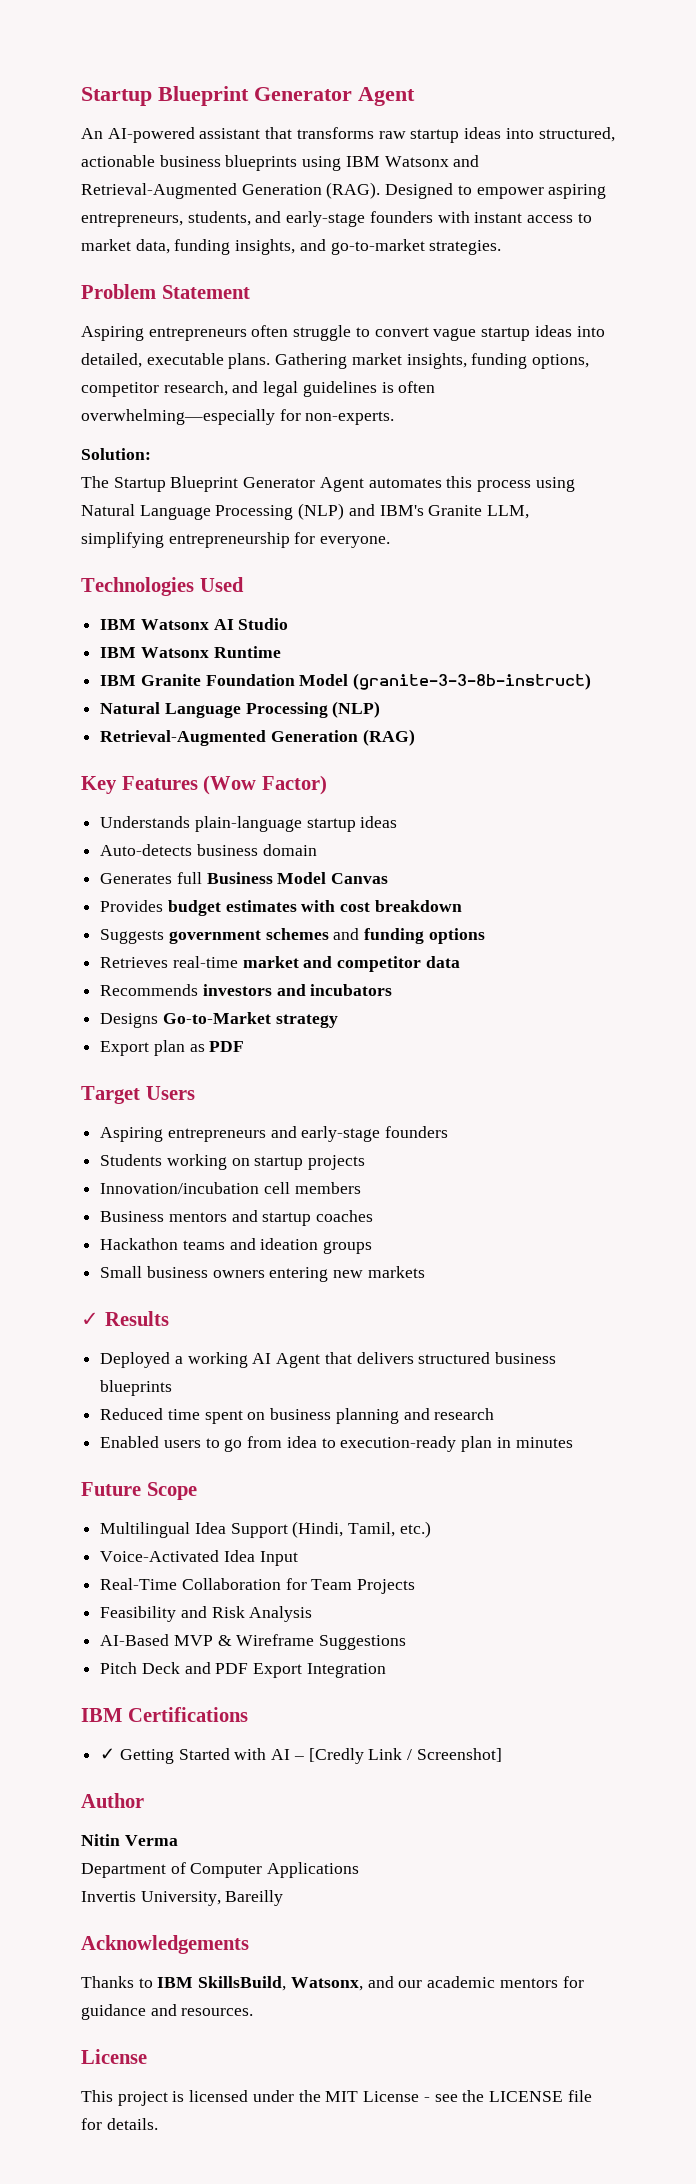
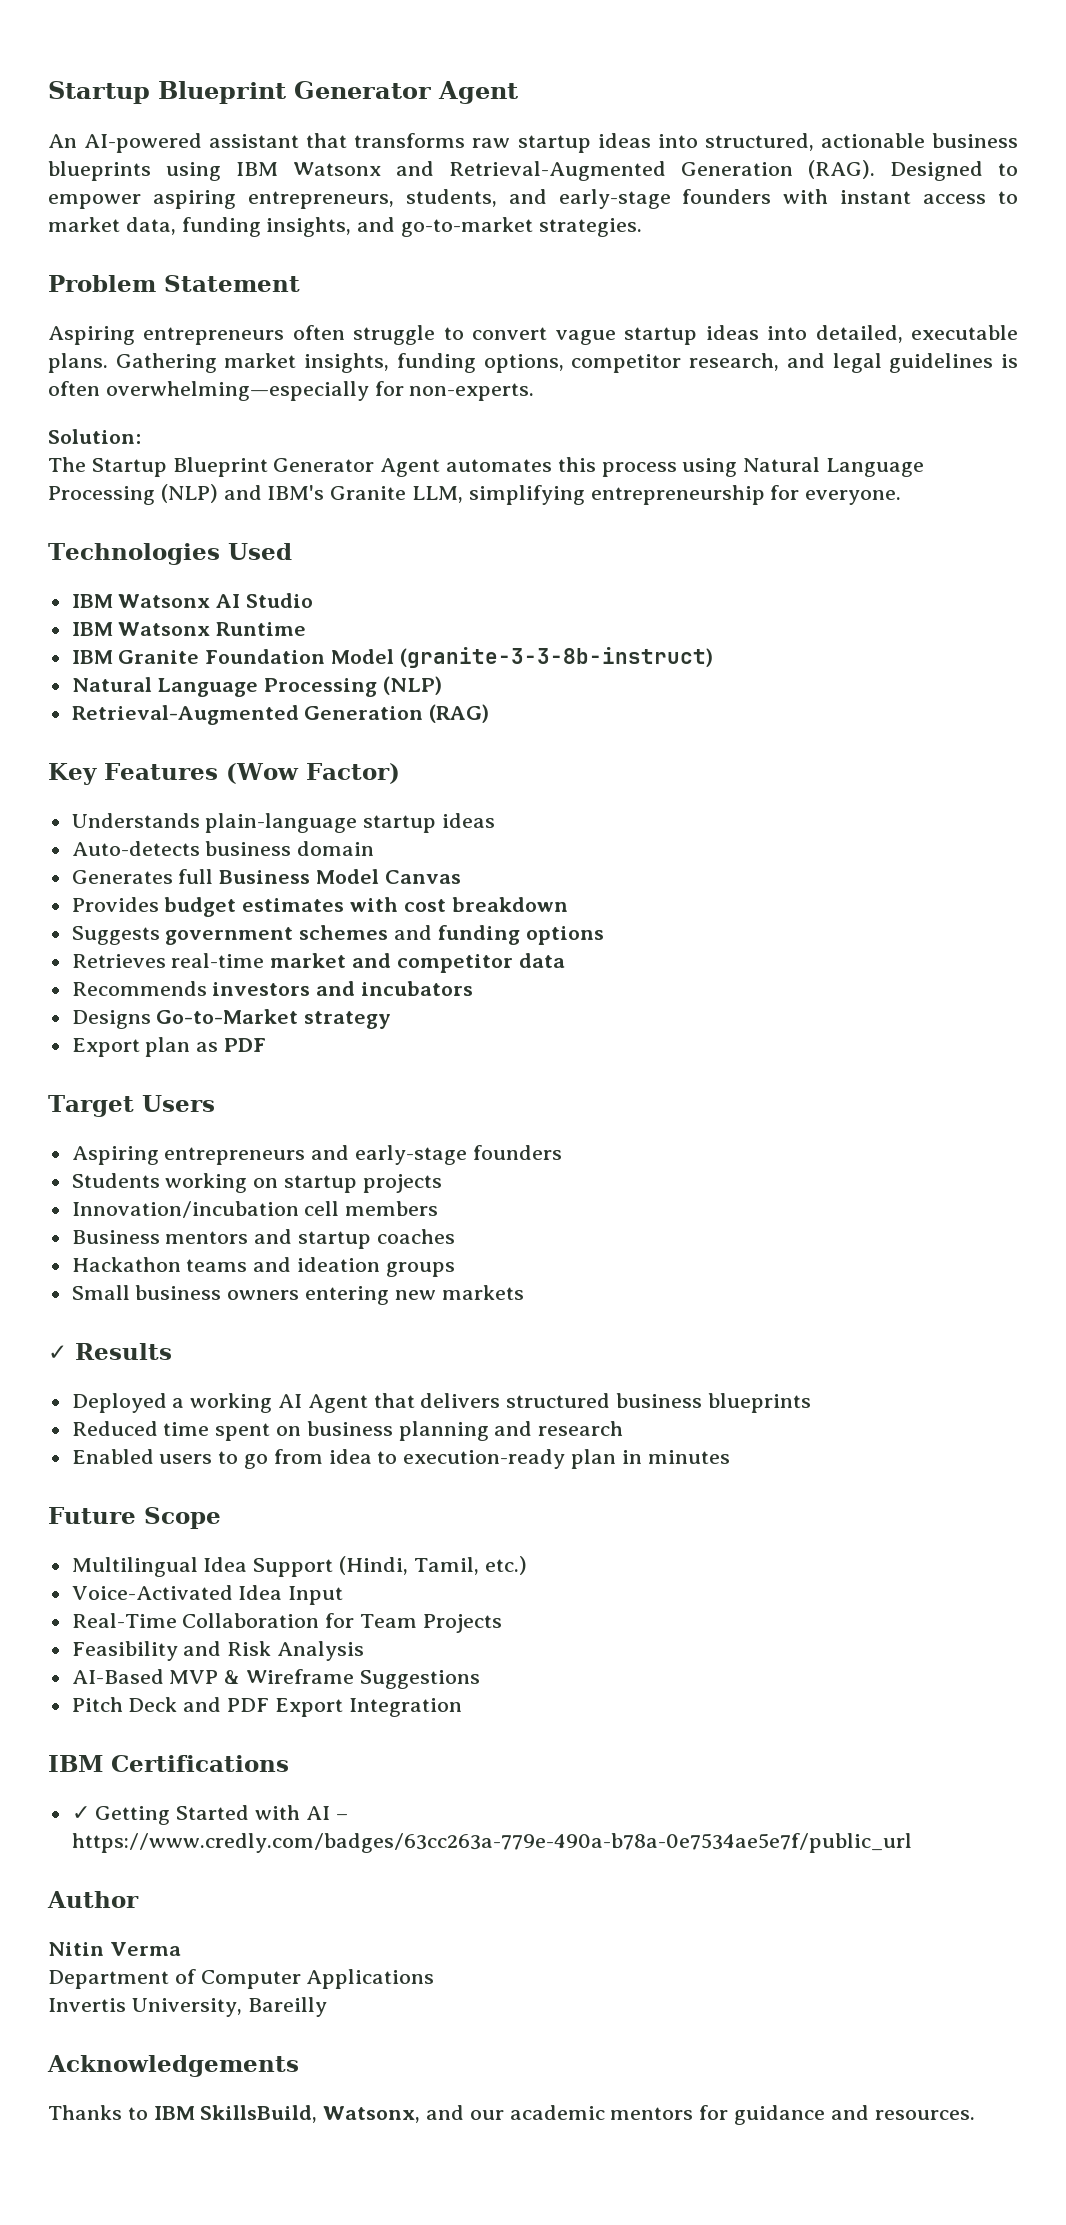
- ✓ Getting Started with AI – [Credly Link / Screenshot]
+ ✓ Getting Started with AI – https://www.credly.com/badges/63cc263a-779e-490a-b78a-0e7534ae5e7f/public_url
  Thanks to IBM SkillsBuild, Watsonx, and our academic mentors for guidance and resources.
- License
- This project is licensed under the MIT License - see the LICENSE file for details.

